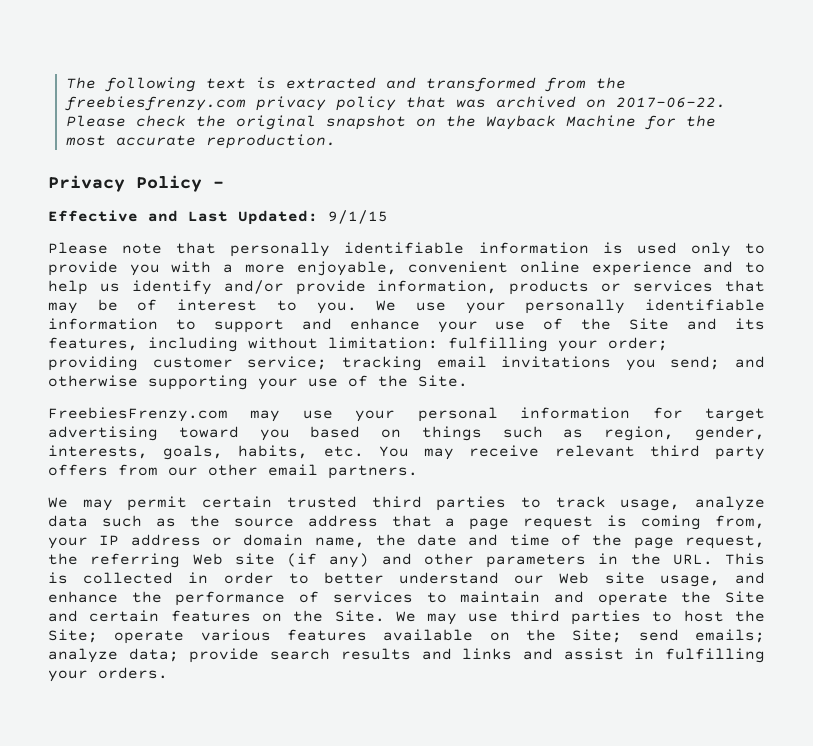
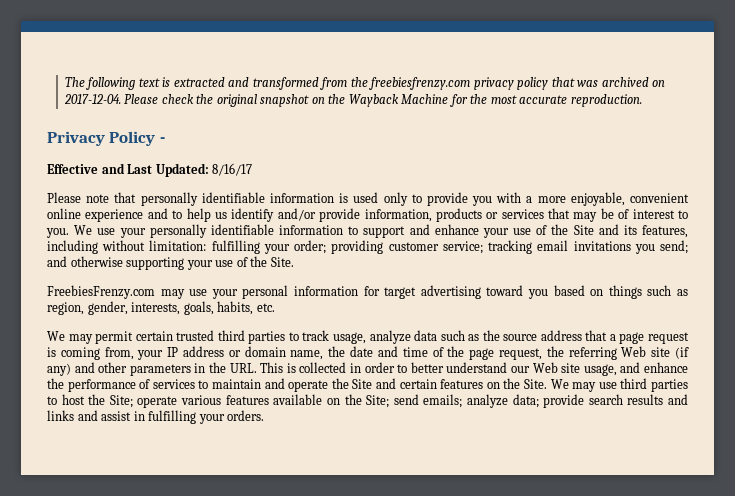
- The following text is extracted and transformed from the freebiesfrenzy.com privacy policy that was archived on 2017-06-22.
+ The following text is extracted and transformed from the freebiesfrenzy.com privacy policy that was archived on 2017-12-04.
- Effective and Last Updated: 9/1/15
+ Effective and Last Updated: 8/16/17
- FreebiesFrenzy.com may use your personal information for target advertising toward you based on things such as region, gender, interests, goals, habits, etc. You may receive relevant third party offers from our other email partners.
+ FreebiesFrenzy.com may use your personal information for target advertising toward you based on things such as region, gender, interests, goals, habits, etc.

